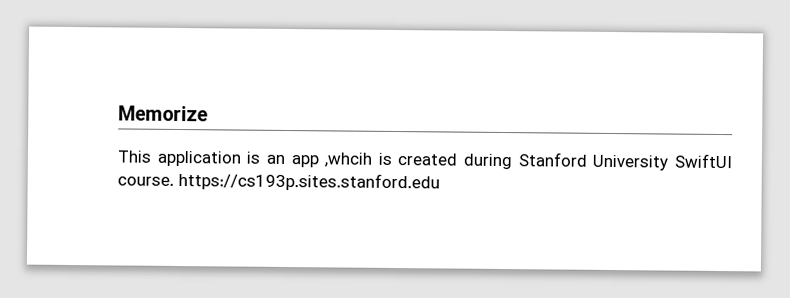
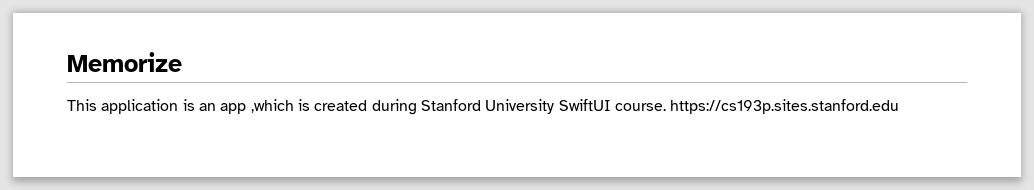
- This application is an app ,whcih is created during Stanford University SwiftUI course. https://cs193p.sites.stanford.edu
+ This application is an app ,which is created during Stanford University SwiftUI course. https://cs193p.sites.stanford.edu

